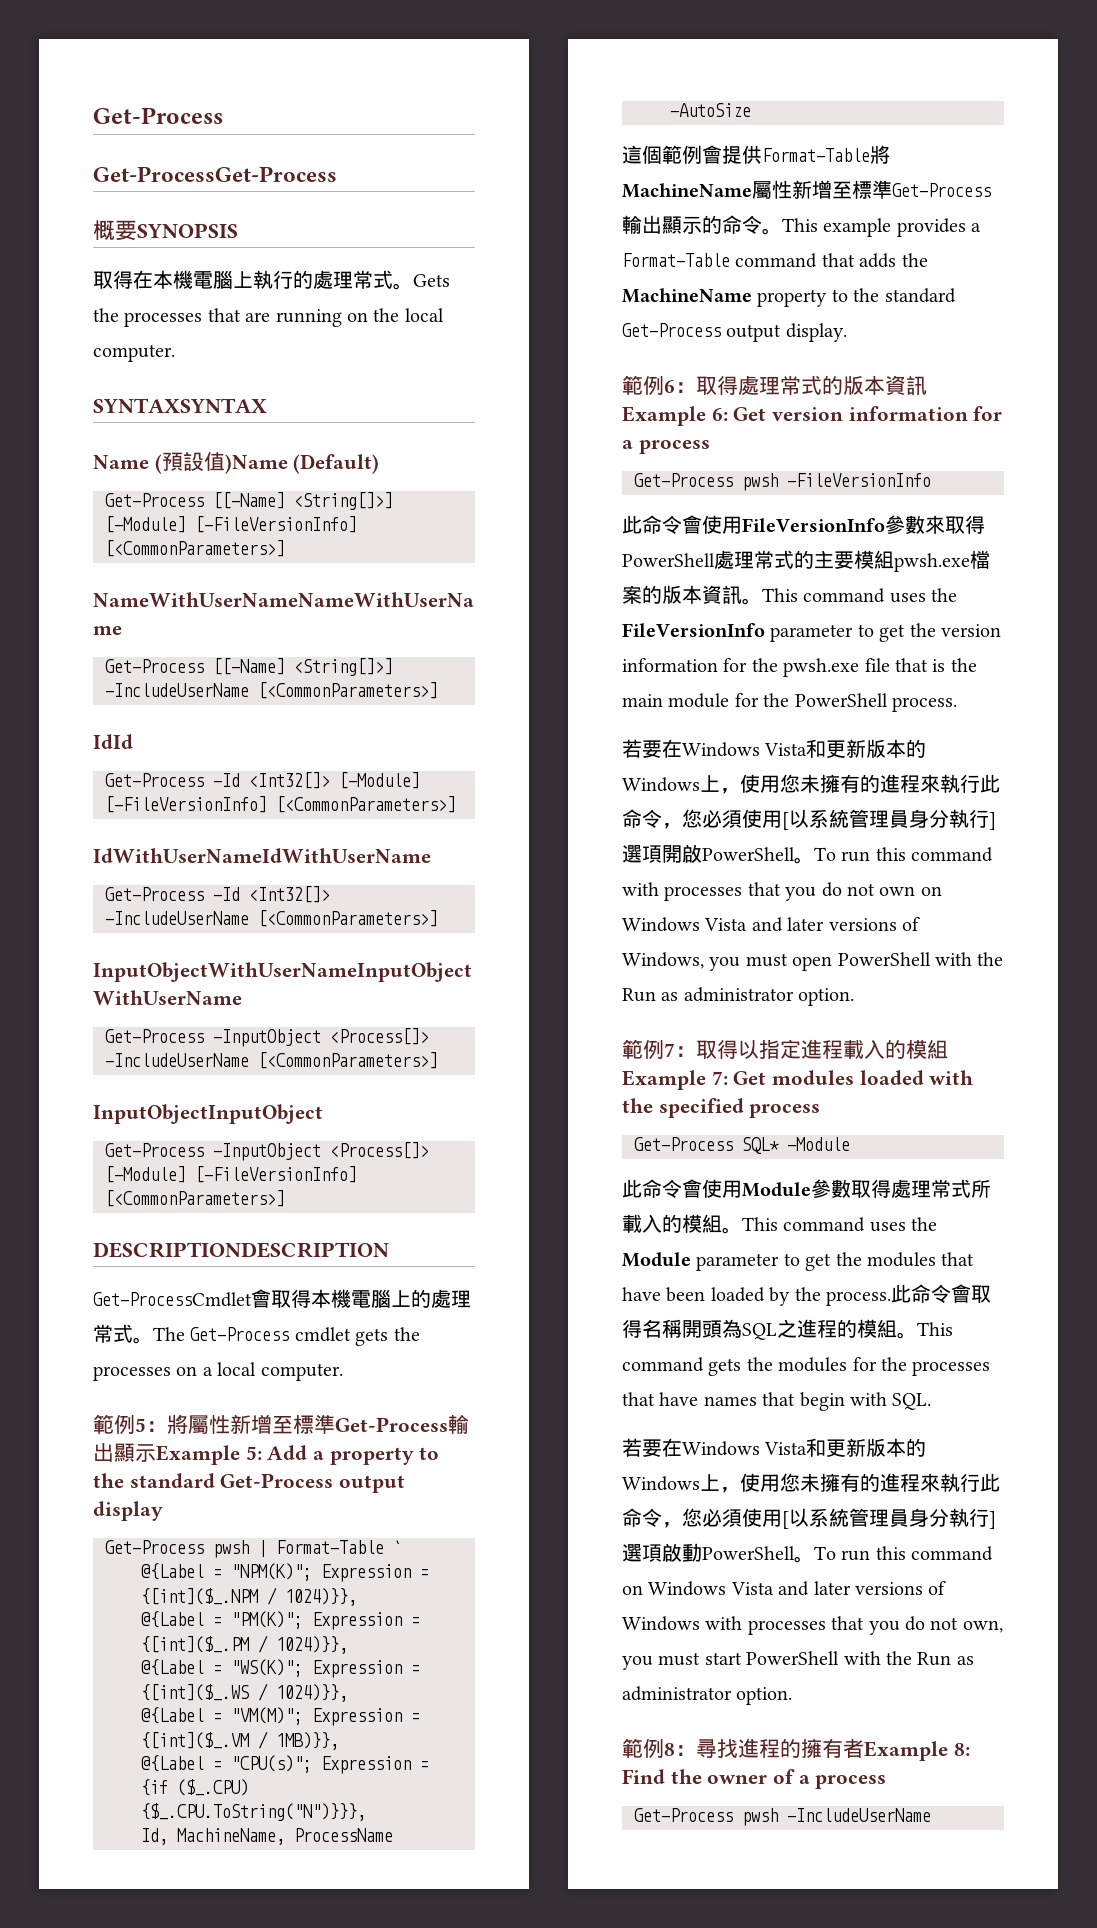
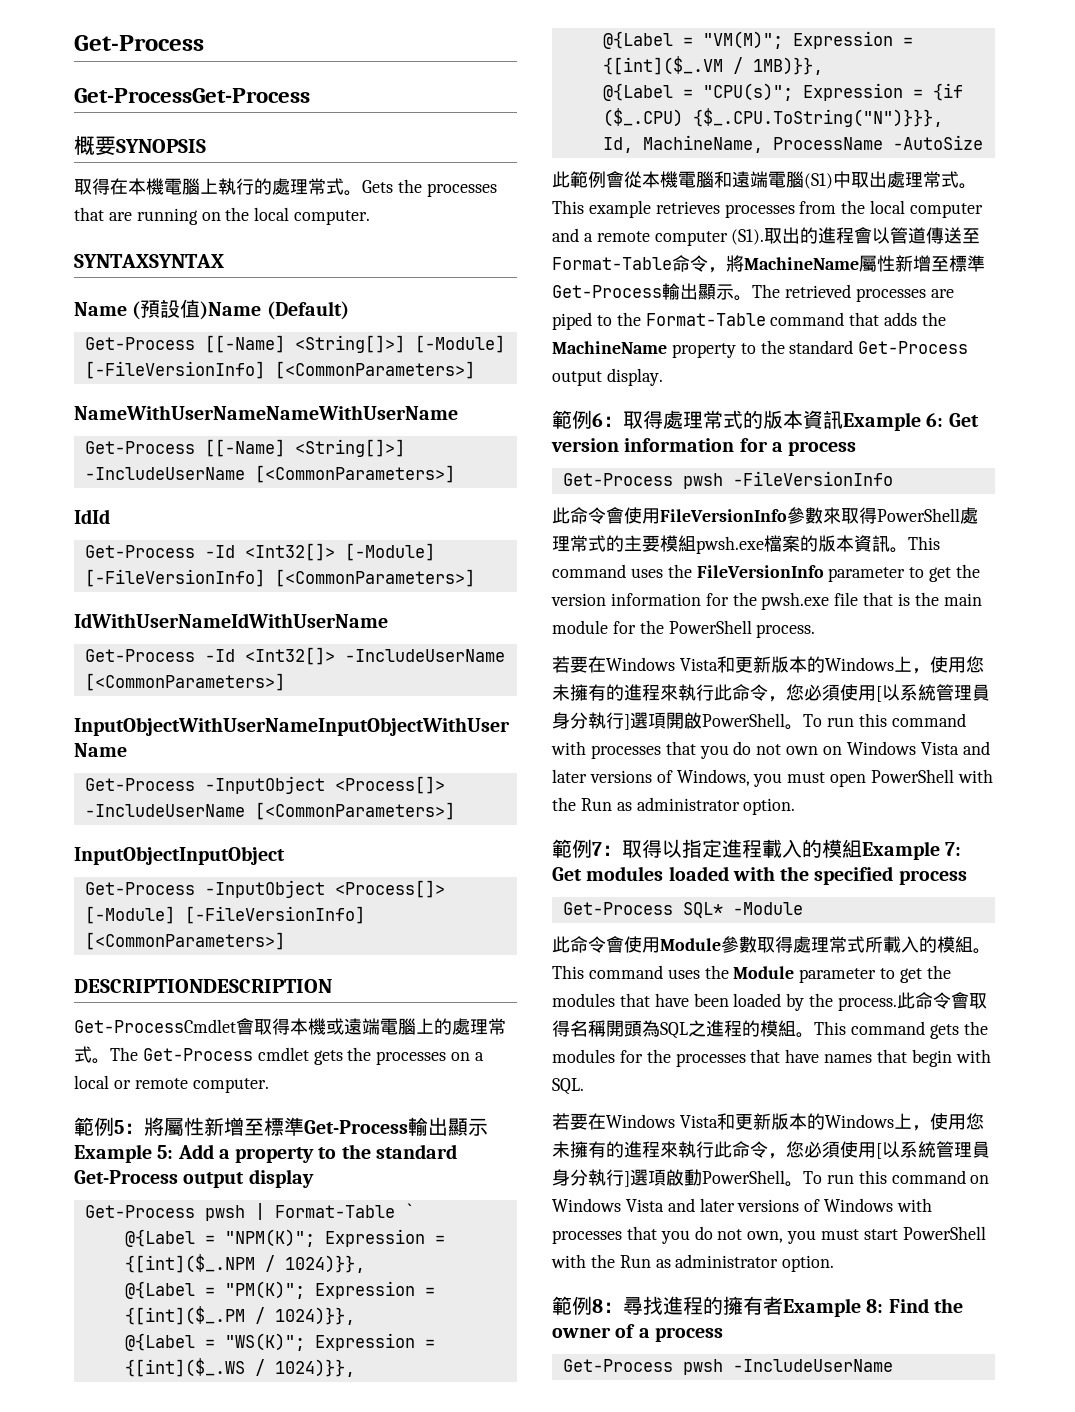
- Get-ProcessCmdlet會取得本機電腦上的處理常式。
+ Get-ProcessCmdlet會取得本機或遠端電腦上的處理常式。
- The Get-Process cmdlet gets the processes on a local computer.
+ The Get-Process cmdlet gets the processes on a local or remote computer.
- 這個範例會提供Format-Table將MachineName屬性新增至標準Get-Process輸出顯示的命令。This example provides a Format-Table command that adds the MachineName property to the standard Get-Process output display.
+ 此範例會從本機電腦和遠端電腦(S1)中取出處理常式。This example retrieves processes from the local computer and a remote computer (S1).取出的進程會以管道傳送至Format-Table命令，將MachineName屬性新增至標準Get-Process輸出顯示。The retrieved processes are piped to the Format-Table command that adds the MachineName property to the standard Get-Process output display.

